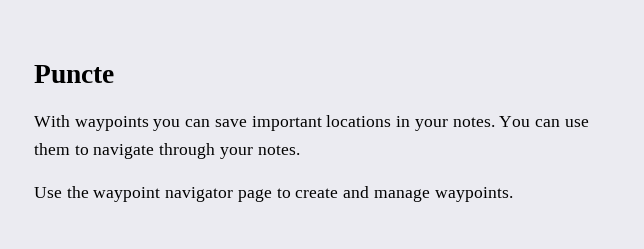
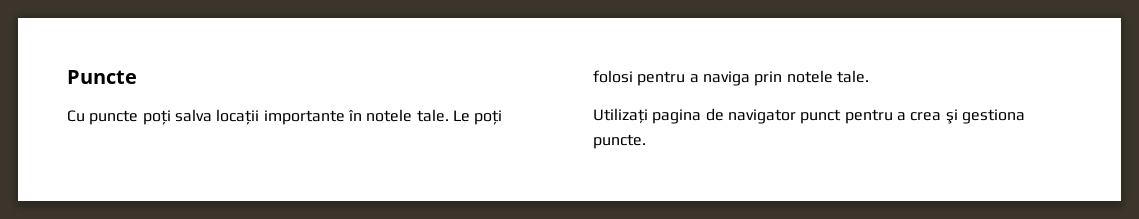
- With waypoints you can save important locations in your notes. You can use them to navigate through your notes.
- Use the waypoint navigator page to create and manage waypoints.
+ Cu puncte poți salva locații importante în notele tale. Le poți folosi pentru a naviga prin notele tale.
+ Utilizaţi pagina de navigator punct pentru a crea şi gestiona puncte.

